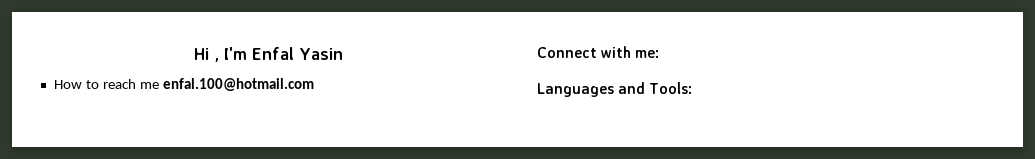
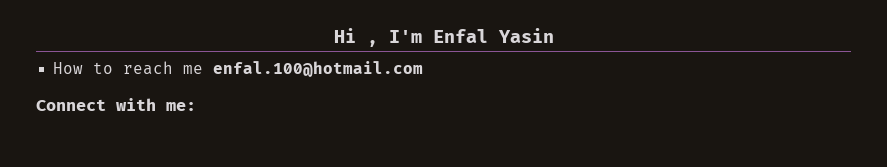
- Languages and Tools:

